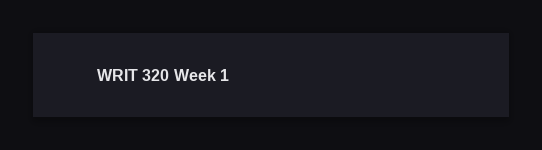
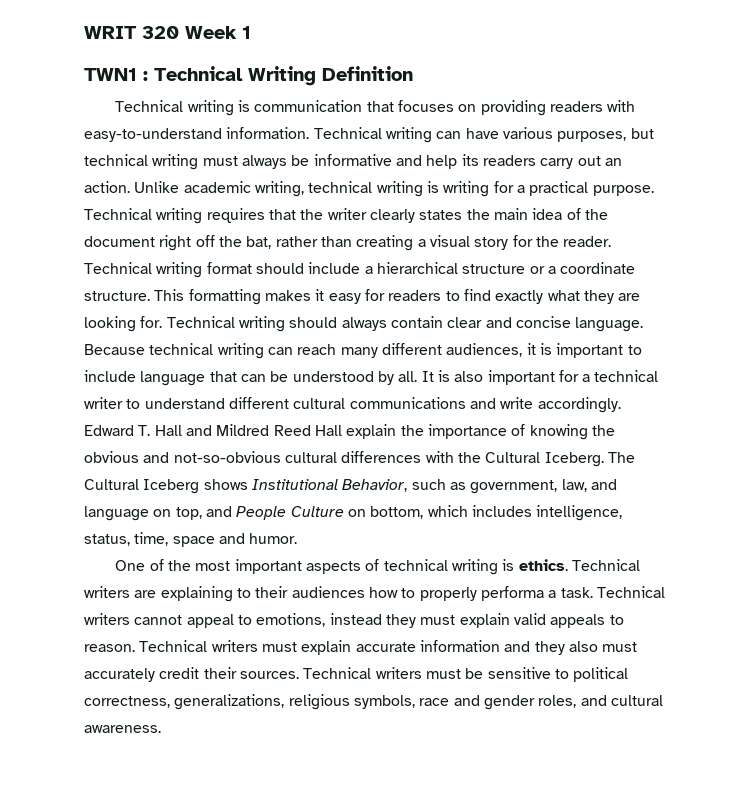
+ TWN1 : Technical Writing Definition
+ Technical writing is communication that focuses on providing readers with easy-to-understand information. Technical writing can have various purposes, but technical writing must always be informative and help its readers carry out an action. Unlike academic writing, technical writing is writing for a practical purpose. Technical writing requires that the writer clearly states the main idea of the document right off the bat, rather than creating a visual story for the reader. Technical writing format should include a hierarchical structure or a coordinate structure. This formatting makes it easy for readers to find exactly what they are looking for. Technical writing should always contain clear and concise language. Because technical writing can reach many different audiences, it is important to include language that can be understood by all. It is also important for a technical writer to understand different cultural communications and write accordingly. Edward T. Hall and Mildred Reed Hall explain the importance of knowing the obvious and not-so-obvious cultural differences with the Cultural Iceberg. The Cultural Iceberg shows Institutional Behavior, such as government, law, and language on top, and People Culture on bottom, which includes intelligence, status, time, space and humor.
+ One of the most important aspects of technical writing is ethics. Technical writers are explaining to their audiences how to properly performa a task. Technical writers cannot appeal to emotions, instead they must explain valid appeals to reason. Technical writers must explain accurate information and they also must accurately credit their sources. Technical writers must be sensitive to political correctness, generalizations, religious symbols, race and gender roles, and cultural awareness.

